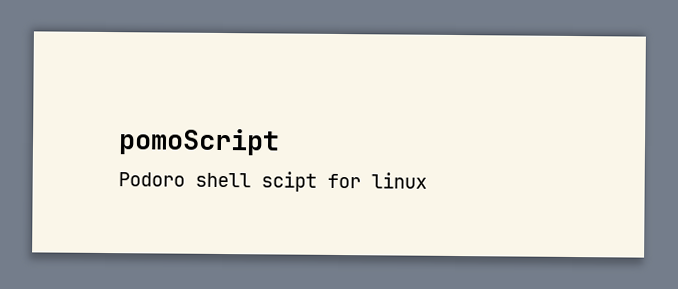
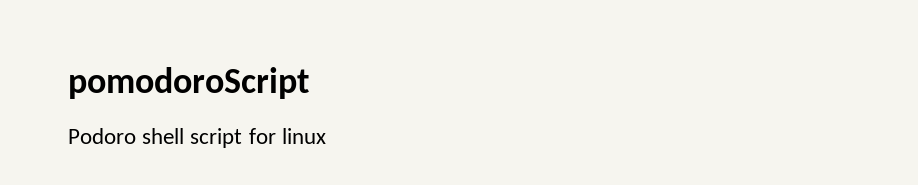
- pomoScript
+ pomodoroScript
- Podoro shell scipt for linux
+ Podoro shell script for linux

